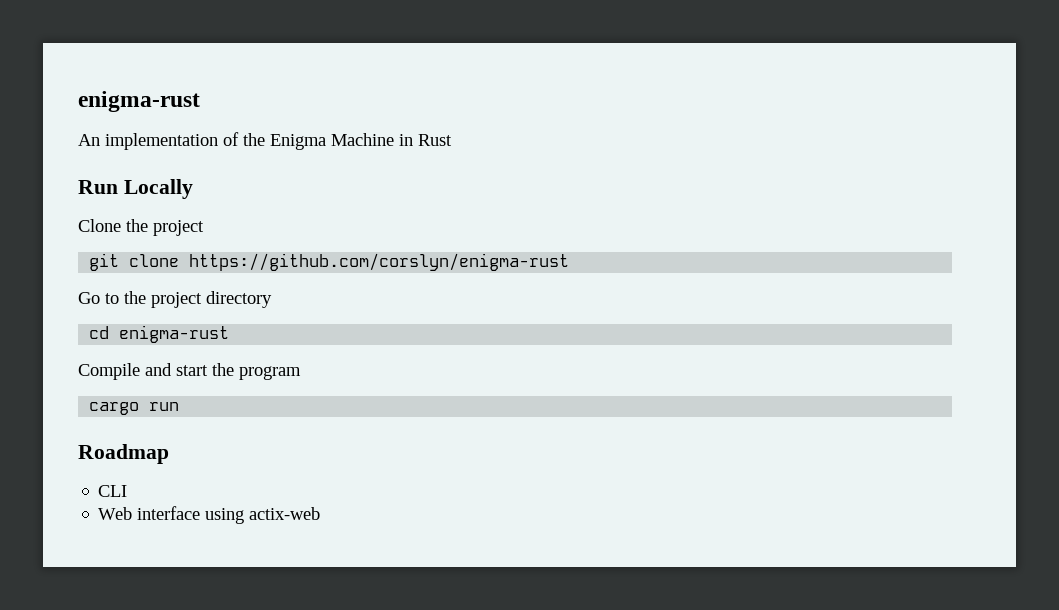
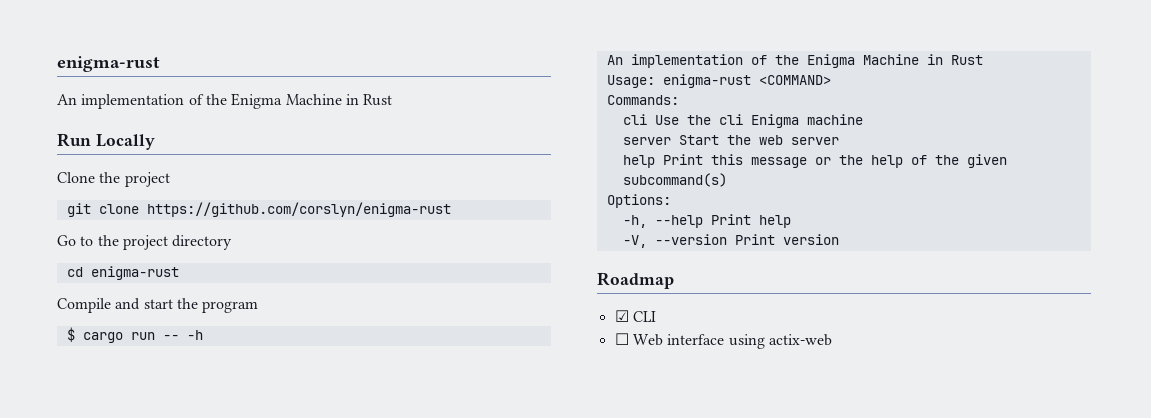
- cargo run
+ $ cargo run -- -h
+ An implementation of the Enigma Machine in Rust
+ Usage: enigma-rust <COMMAND>
+ Commands:
+ cli Use the cli Enigma machine
+ server Start the web server
+ help Print this message or the help of the given subcommand(s)
+ Options:
+ -h, --help Print help
+ -V, --version Print version
- CLI
+ ☑ CLI
- Web interface using actix-web
+ ☐ Web interface using actix-web

